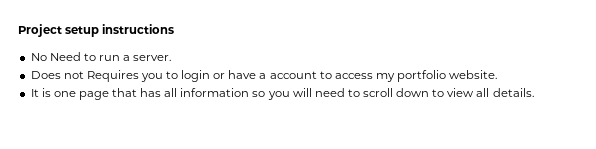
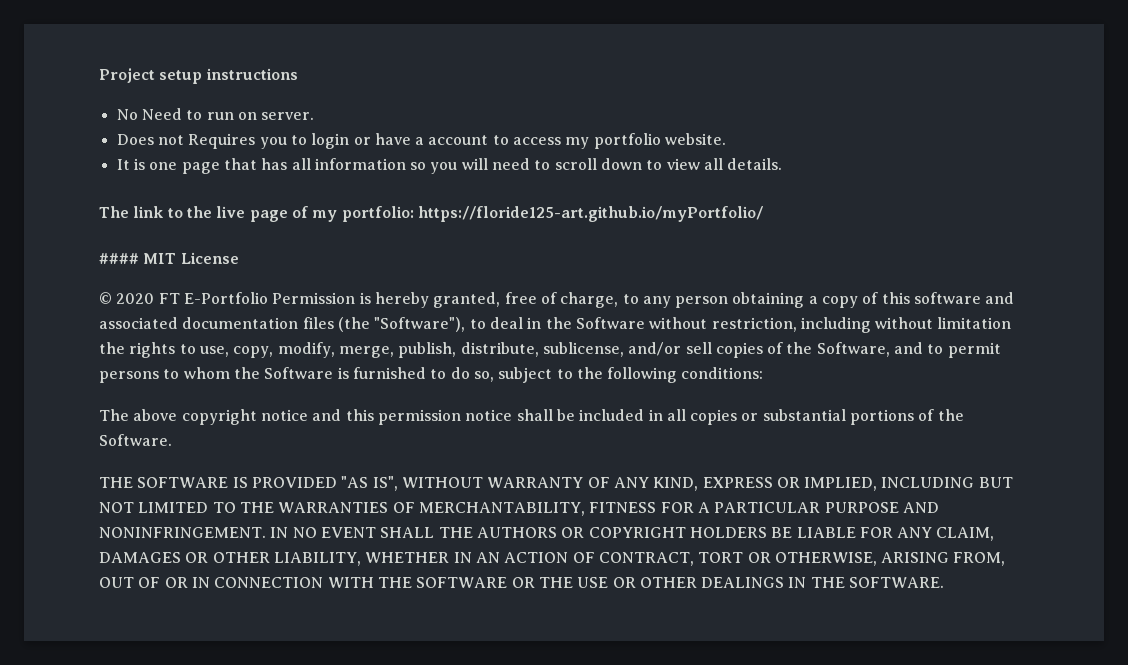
- No Need to run a server.
+ No Need to run on server.
+ The link to the live page of my portfolio: https://floride125-art.github.io/myPortfolio/
+ #### MIT License
+ © 2020 FT E-Portfolio Permission is hereby granted, free of charge, to any person obtaining a copy of this software and associated documentation files (the "Software"), to deal in the Software without restriction, including without limitation the rights to use, copy, modify, merge, publish, distribute, sublicense, and/or sell copies of the Software, and to permit persons to whom the Software is furnished to do so, subject to the following conditions:
+ The above copyright notice and this permission notice shall be included in all copies or substantial portions of the Software.
+ THE SOFTWARE IS PROVIDED "AS IS", WITHOUT WARRANTY OF ANY KIND, EXPRESS OR IMPLIED, INCLUDING BUT NOT LIMITED TO THE WARRANTIES OF MERCHANTABILITY, FITNESS FOR A PARTICULAR PURPOSE AND NONINFRINGEMENT. IN NO EVENT SHALL THE AUTHORS OR COPYRIGHT HOLDERS BE LIABLE FOR ANY CLAIM, DAMAGES OR OTHER LIABILITY, WHETHER IN AN ACTION OF CONTRACT, TORT OR OTHERWISE, ARISING FROM, OUT OF OR IN CONNECTION WITH THE SOFTWARE OR THE USE OR OTHER DEALINGS IN THE SOFTWARE.

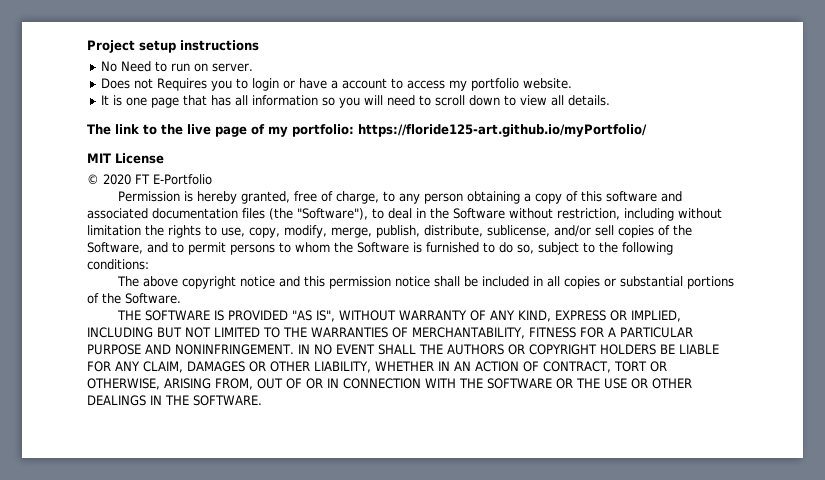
- #### MIT License
+ MIT License
- © 2020 FT E-Portfolio Permission is hereby granted, free of charge, to any person obtaining a copy of this software and associated documentation files (the "Software"), to deal in the Software without restriction, including without limitation the rights to use, copy, modify, merge, publish, distribute, sublicense, and/or sell copies of the Software, and to permit persons to whom the Software is furnished to do so, subject to the following conditions:
+ © 2020 FT E-Portfolio
+ Permission is hereby granted, free of charge, to any person obtaining a copy of this software and associated documentation files (the "Software"), to deal in the Software without restriction, including without limitation the rights to use, copy, modify, merge, publish, distribute, sublicense, and/or sell copies of the Software, and to permit persons to whom the Software is furnished to do so, subject to the following conditions:

